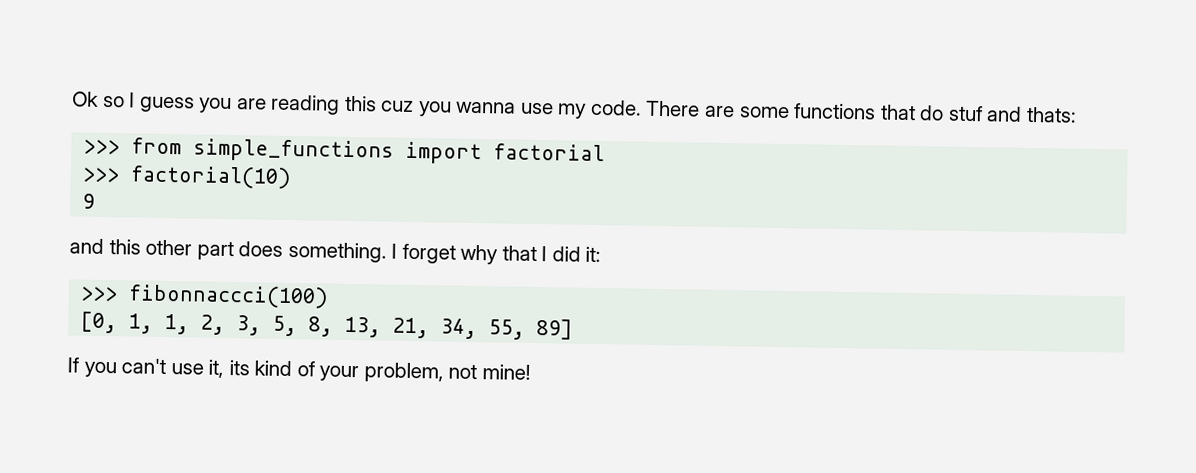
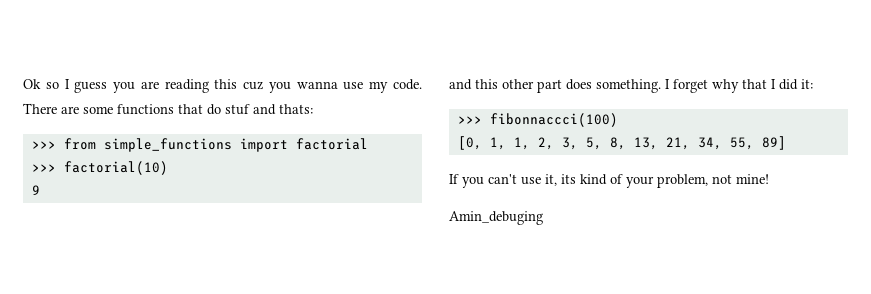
+ Amin_debuging

